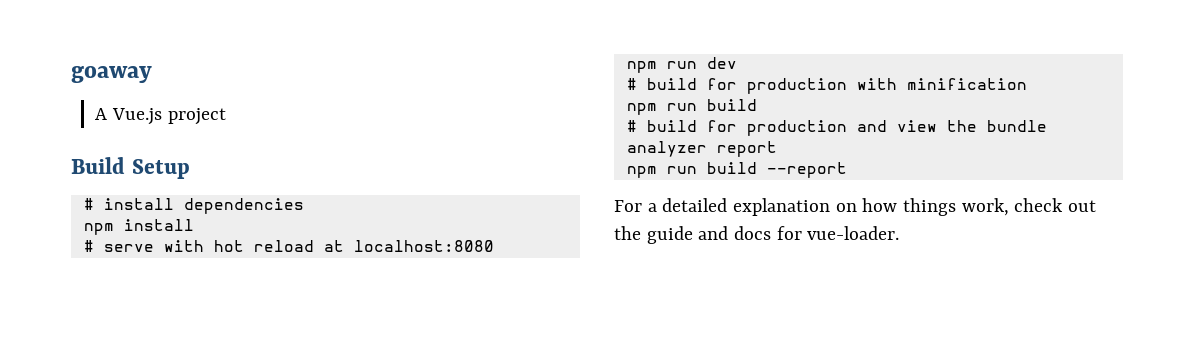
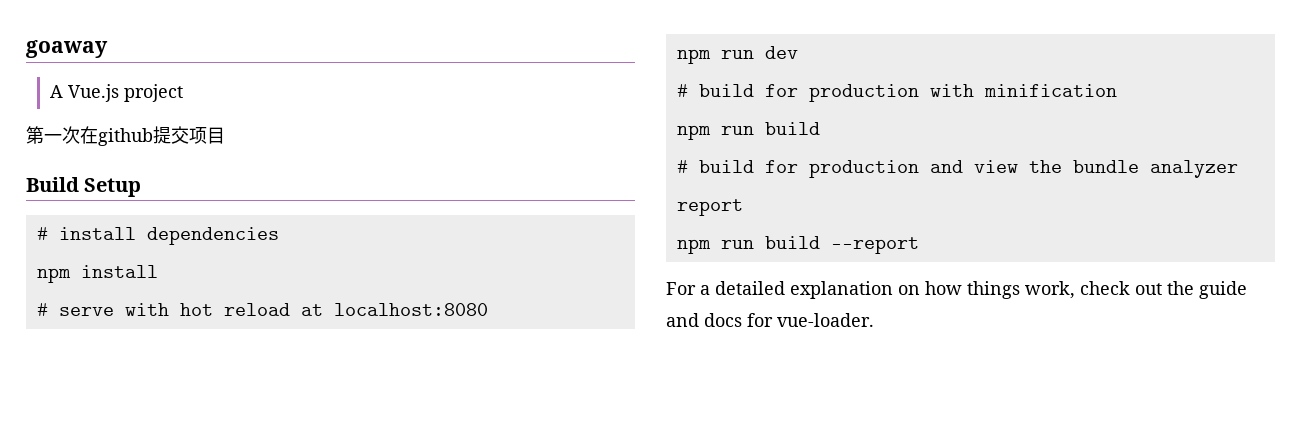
+ 第一次在github提交项目

